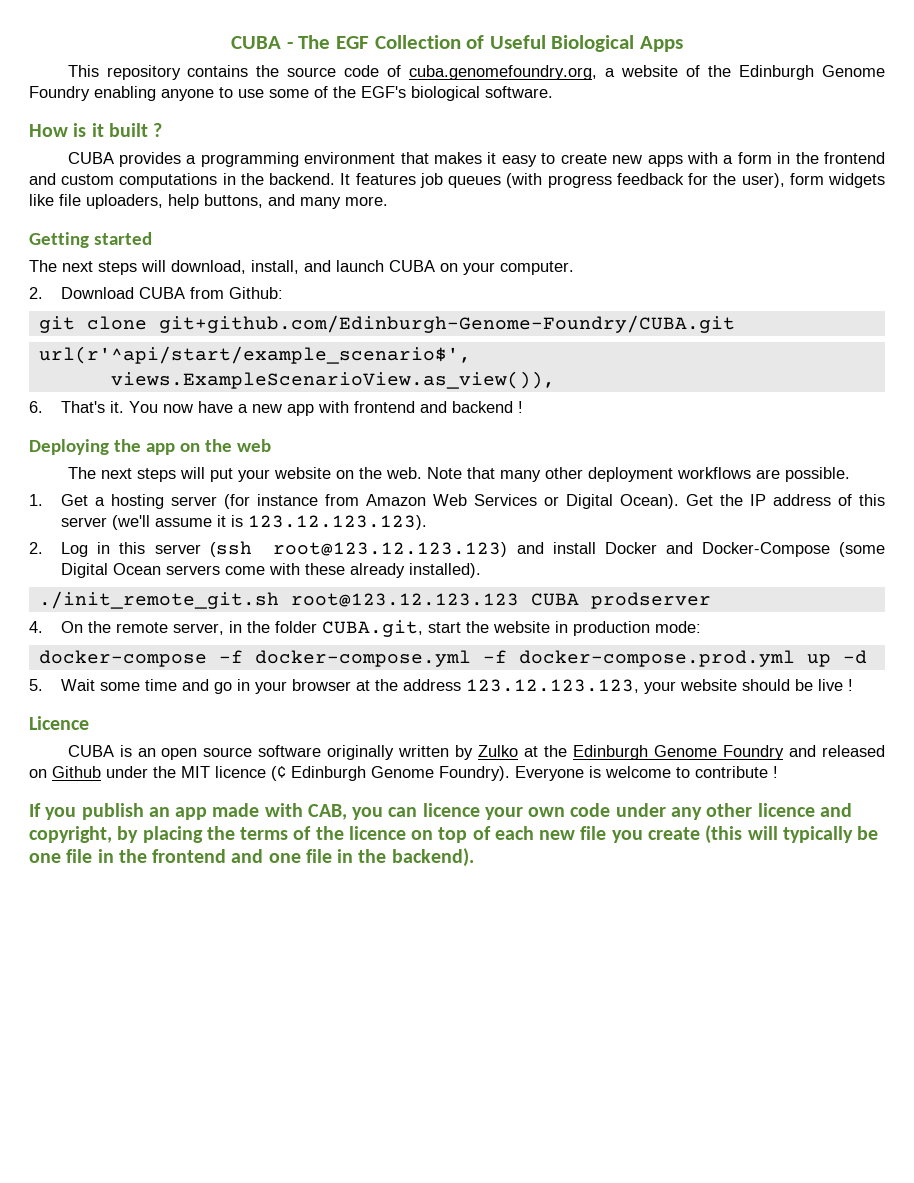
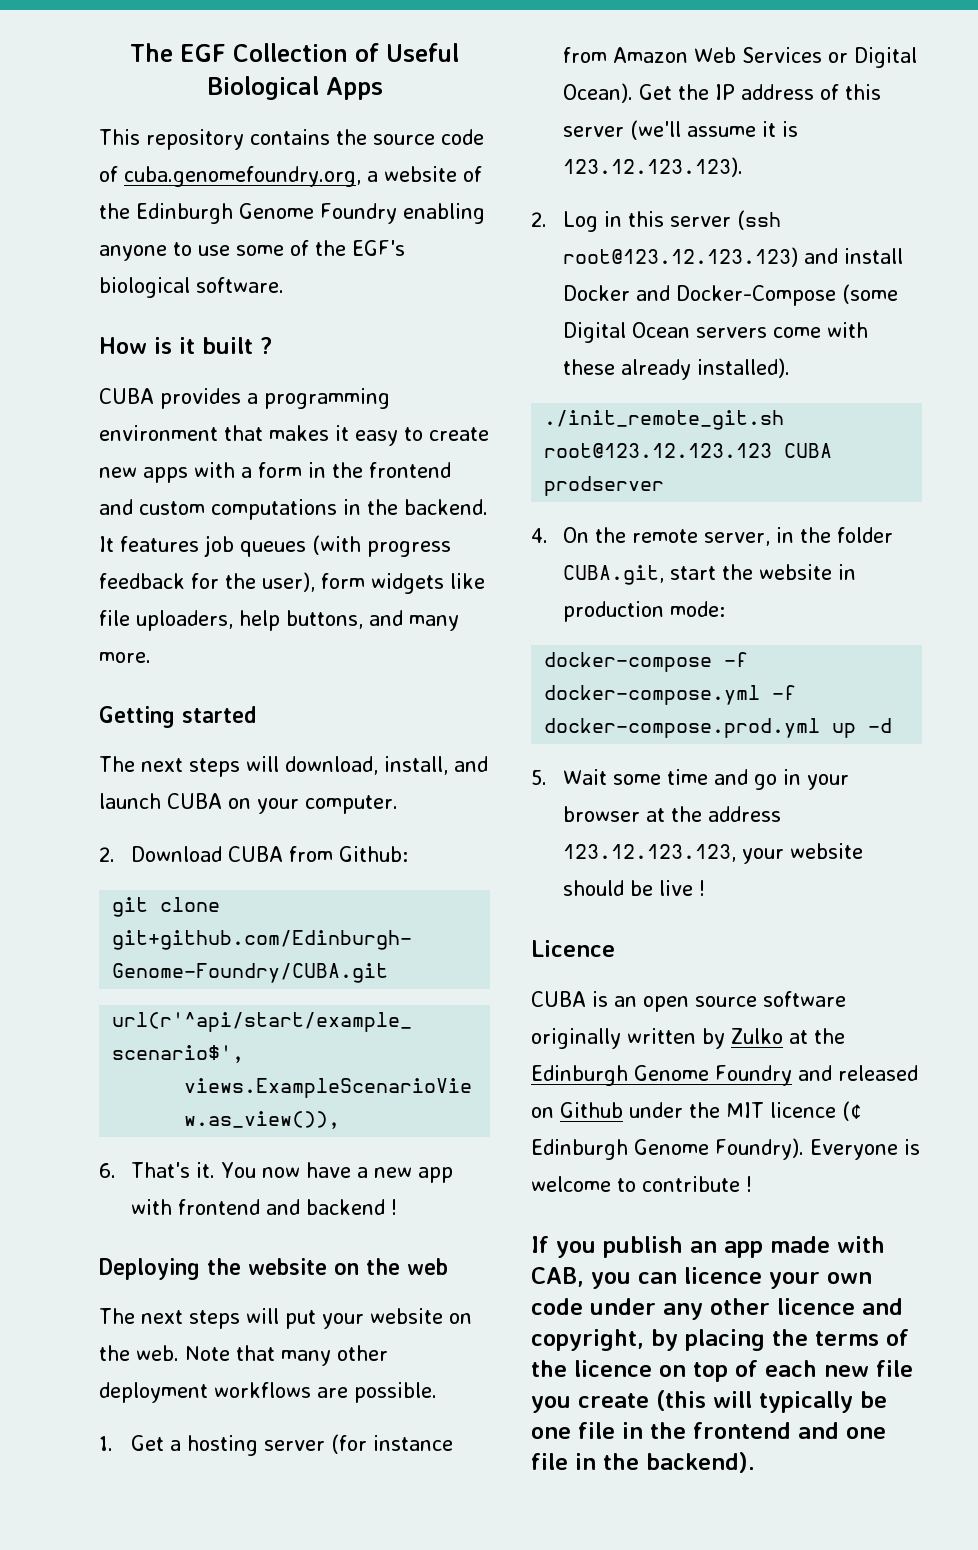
- CUBA - The EGF Collection of Useful Biological Apps
+ The EGF Collection of Useful Biological Apps
- Deploying the app on the web
+ Deploying the website on the web

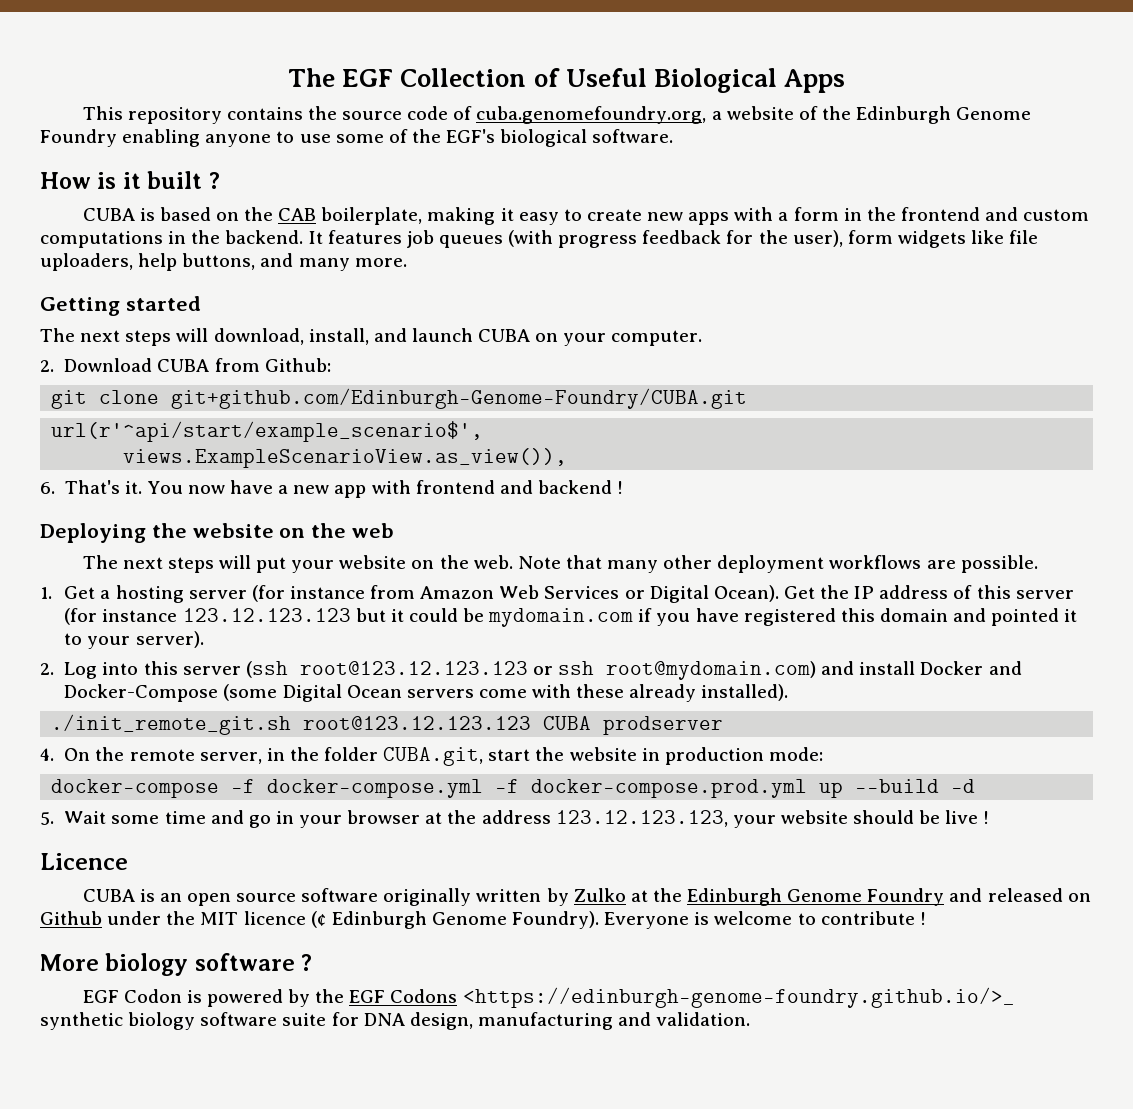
- CUBA provides a programming environment that makes it easy to create new apps with a form in the frontend and custom computations in the backend.
+ CUBA is based on the CAB boilerplate, making it easy to create new apps with a form in the frontend and custom computations in the backend.
- Get the IP address of this server (we'll assume it is 123.12.123.123).
+ Get the IP address of this server (for instance 123.12.123.123 but it could be mydomain.com if you have registered this domain and pointed it to your server).
- 2. Log in this server (ssh root@123.12.123.123) and install Docker and Docker-Compose (some Digital Ocean servers come with these already installed).
+ 2. Log into this server (ssh root@123.12.123.123 or ssh root@mydomain.com) and install Docker and Docker-Compose (some Digital Ocean servers come with these already installed).
- docker-compose -f docker-compose.yml -f docker-compose.prod.yml up -d
+ docker-compose -f docker-compose.yml -f docker-compose.prod.yml up --build -d
- If you publish an app made with CAB, you can licence your own code under any other licence and copyright, by placing the terms of the licence on top of each new file you create (this will typically be one file in the frontend and one file in the backend).
+ More biology software ?
+ EGF Codon is powered by the EGF Codons <https://edinburgh-genome-foundry.github.io/>_ synthetic biology software suite for DNA design, manufacturing and validation.

